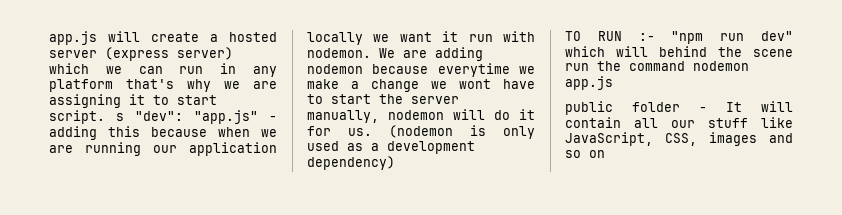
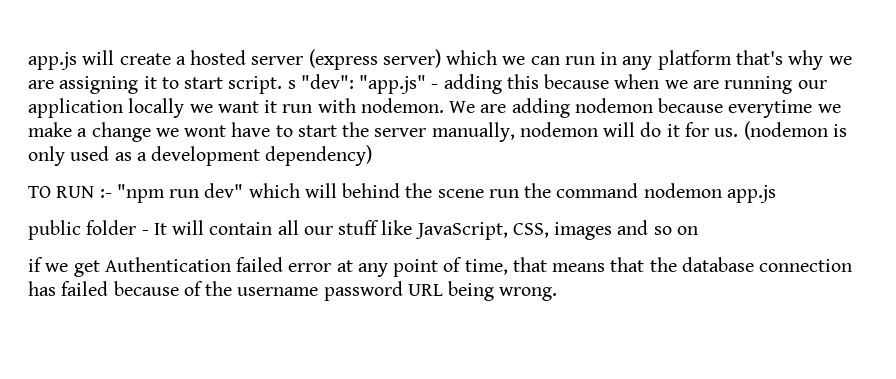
+ if we get Authentication failed error at any point of time, that means that the database connection has failed because of the username password URL being wrong.

